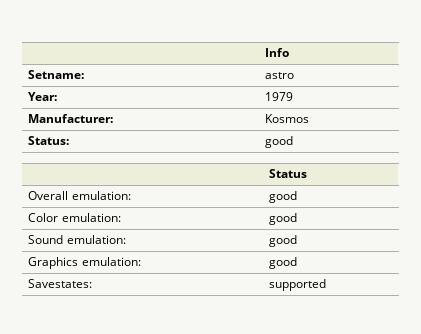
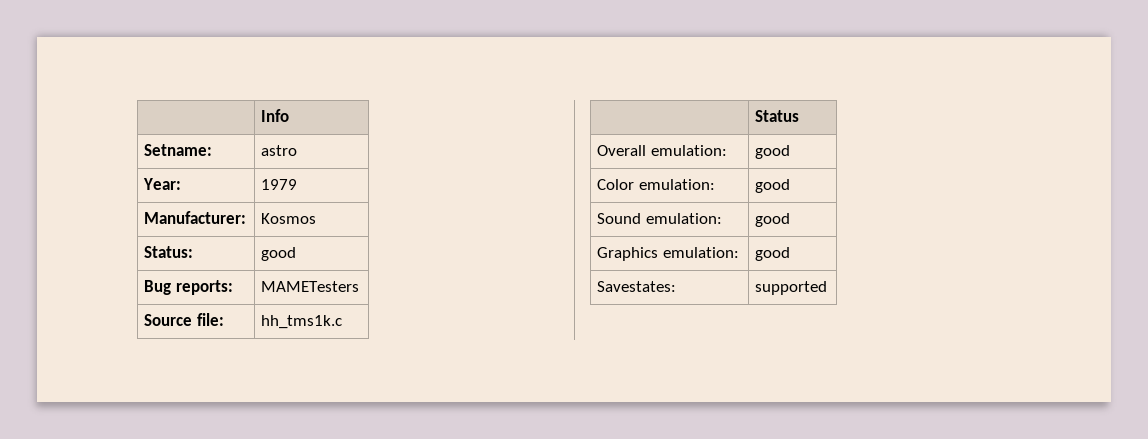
+ Bug reports: | MAMETesters
+ Source file: | hh_tms1k.c

